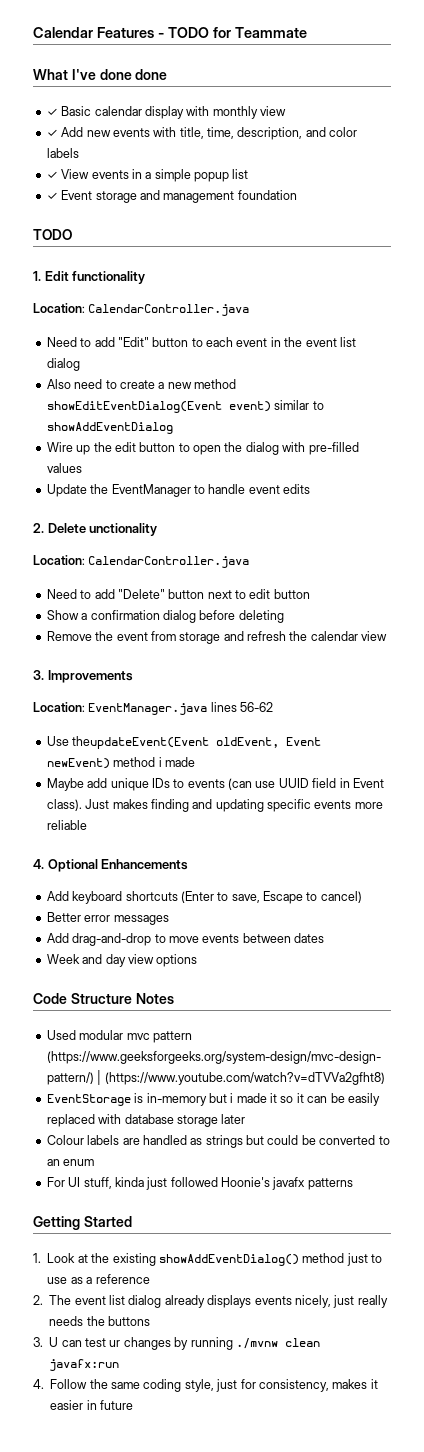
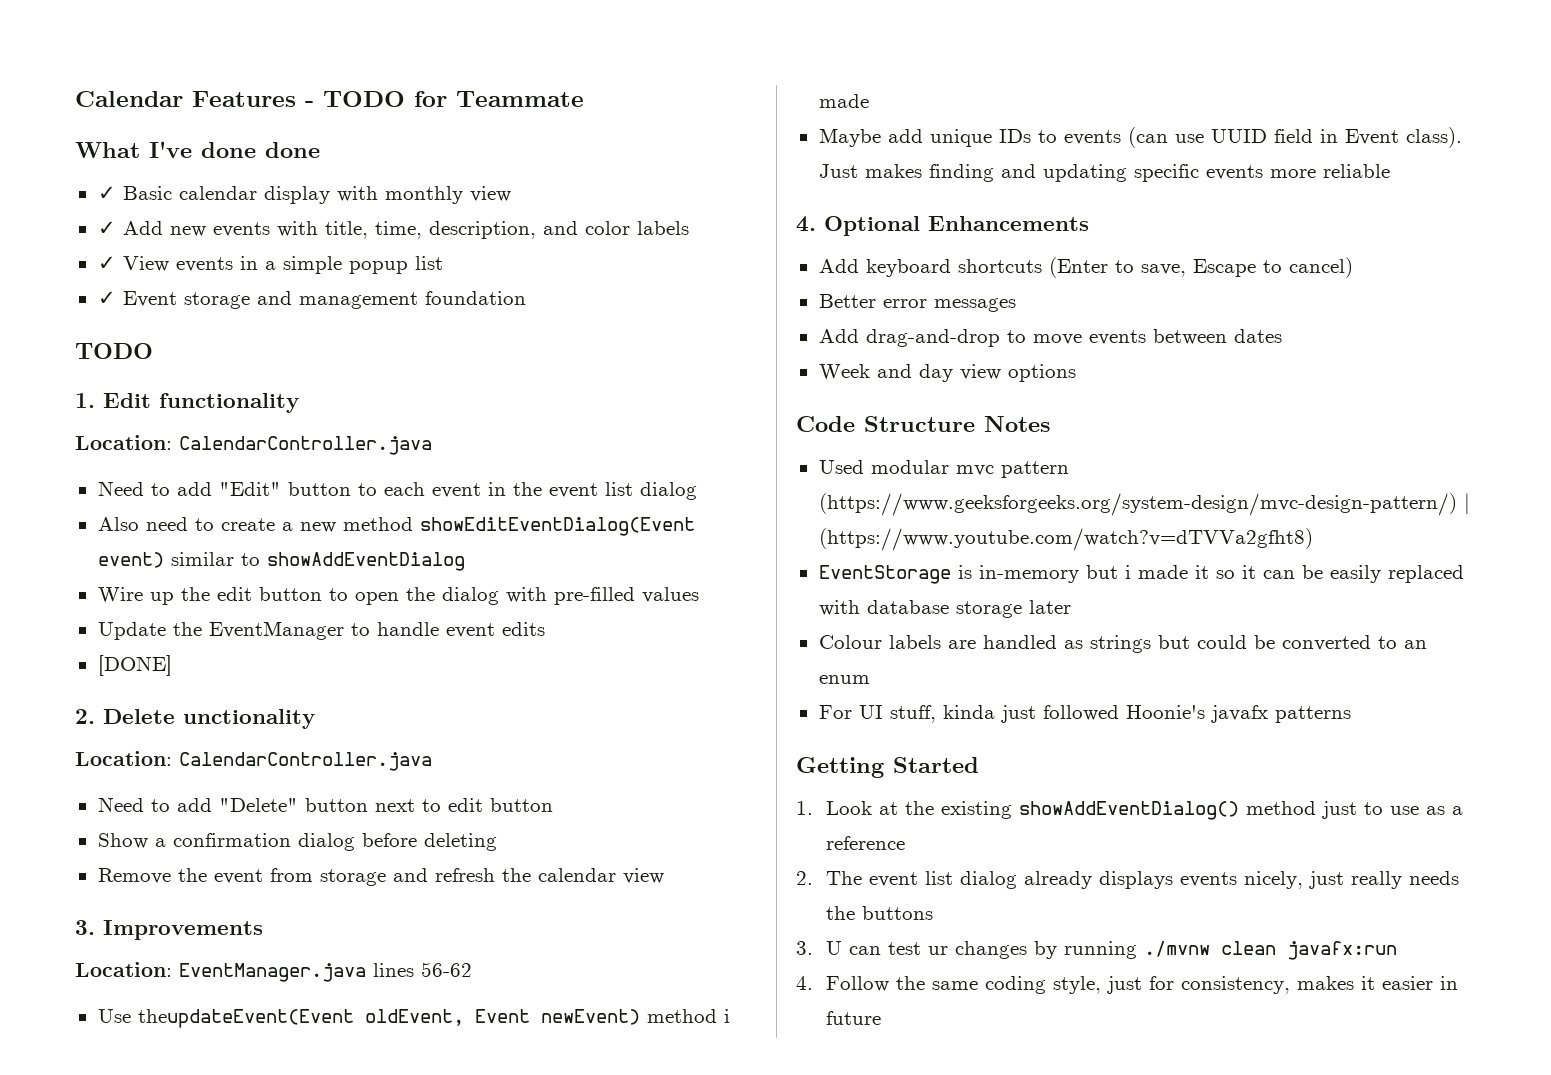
+ [DONE]

